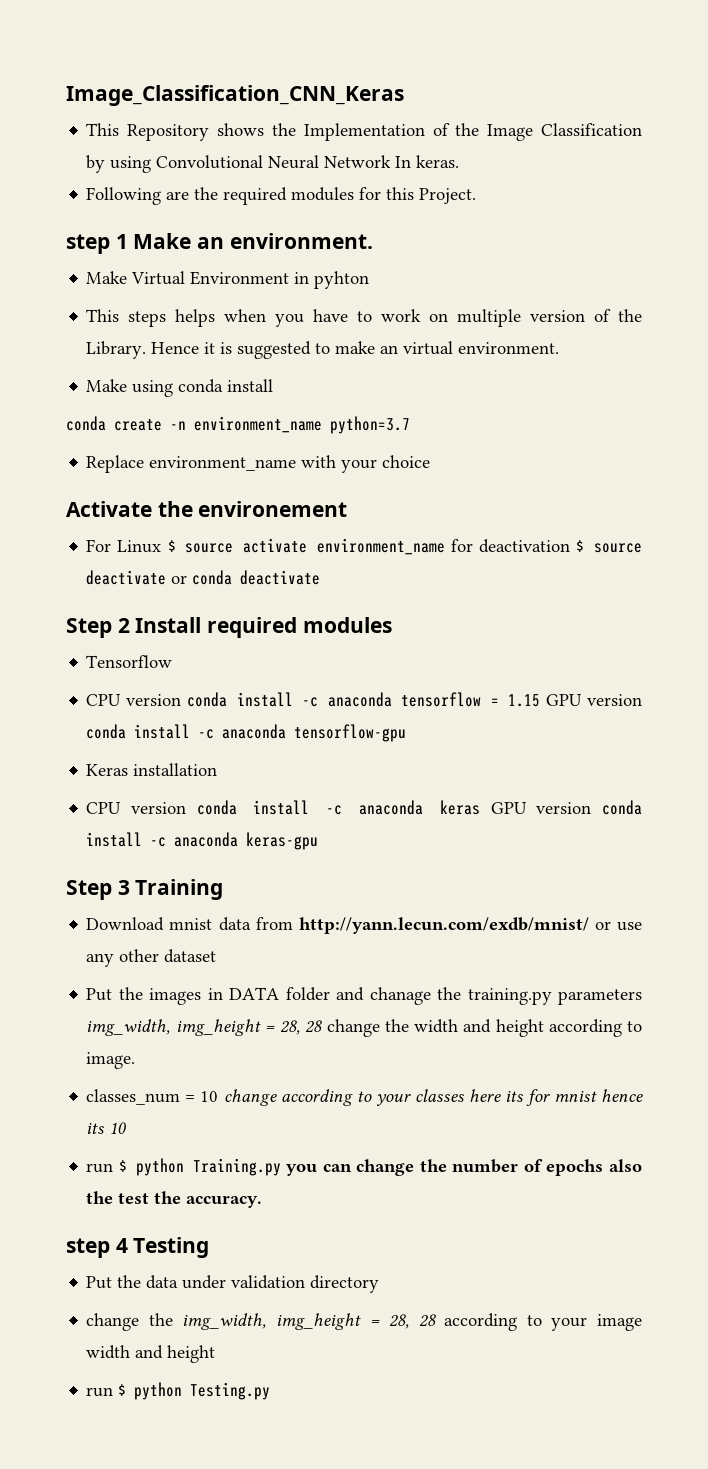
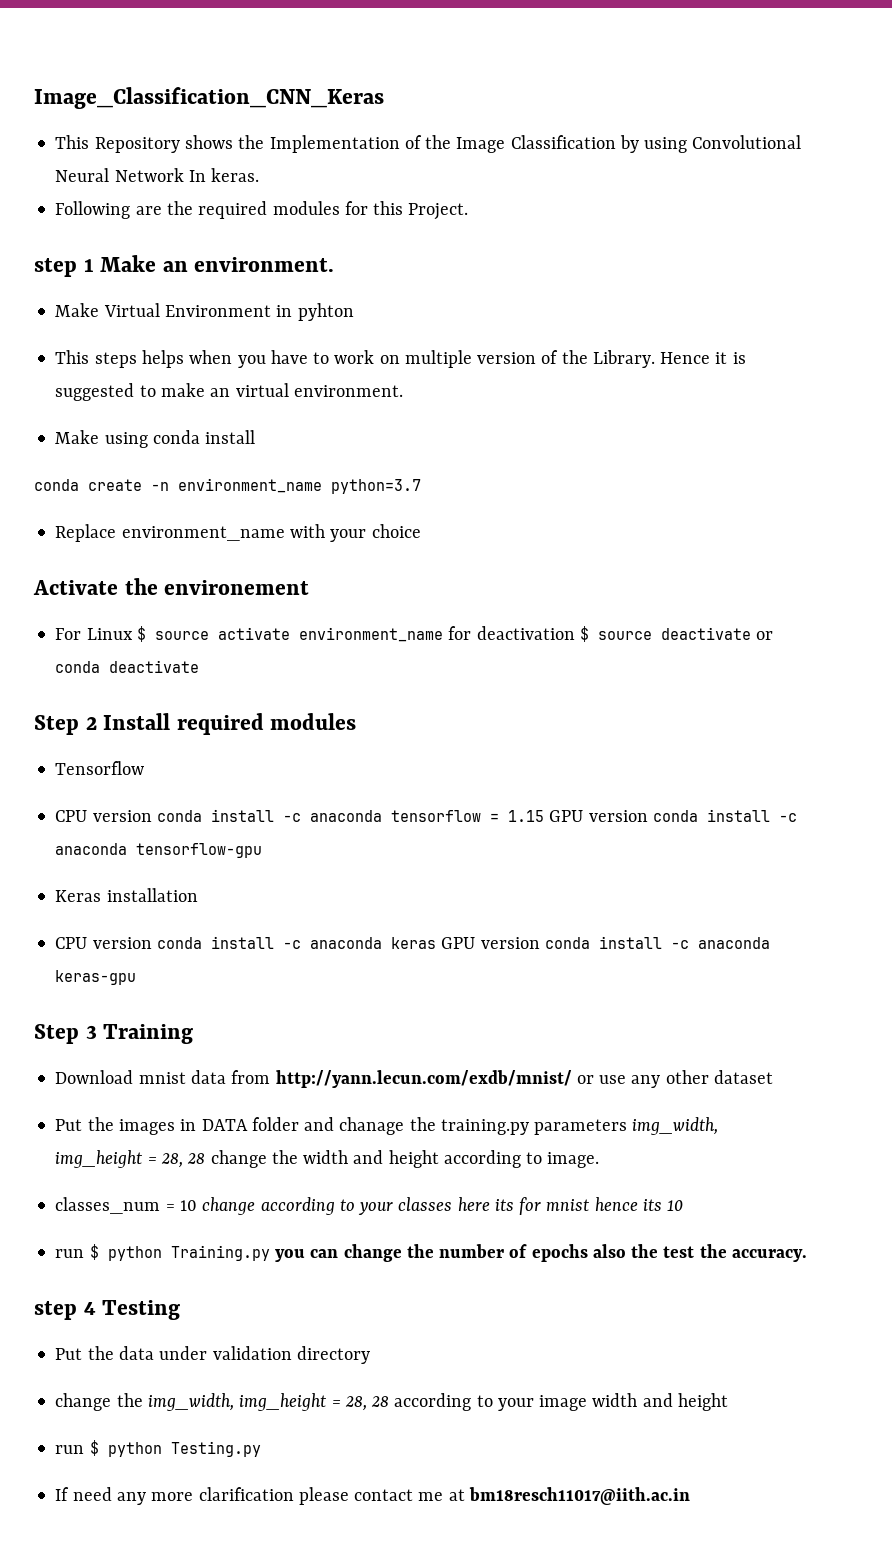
+ If need any more clarification please contact me at bm18resch11017@iith.ac.in

